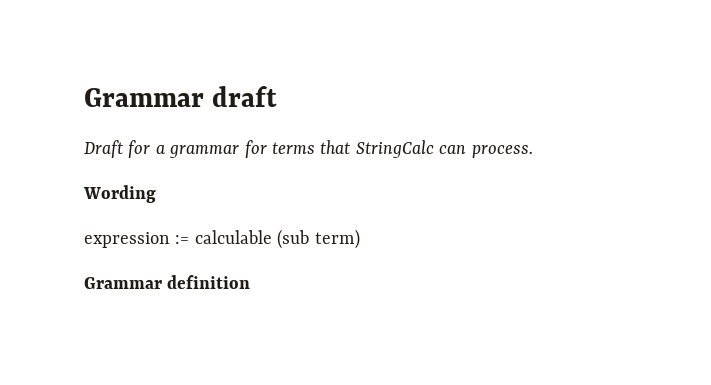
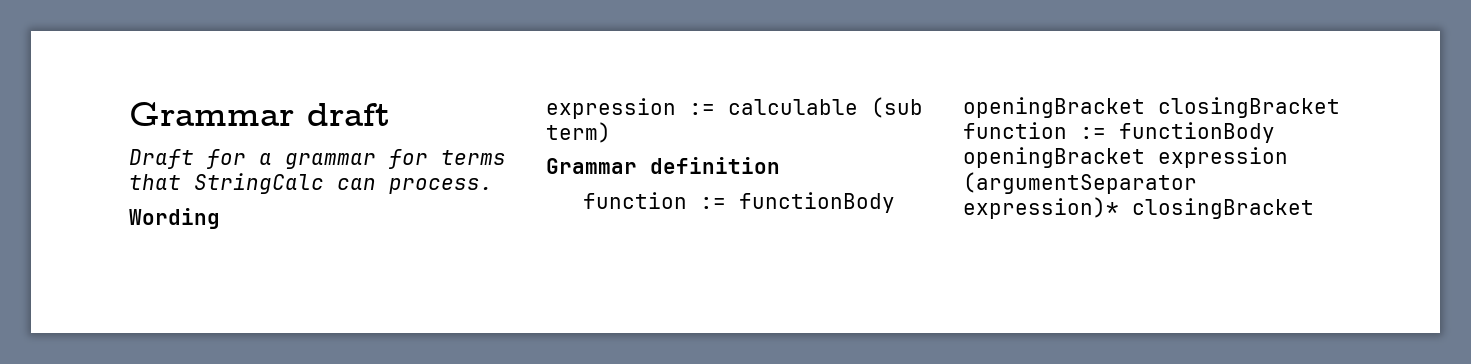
+ function := functionBody openingBracket closingBracket function := functionBody openingBracket expression (argumentSeparator expression)* closingBracket

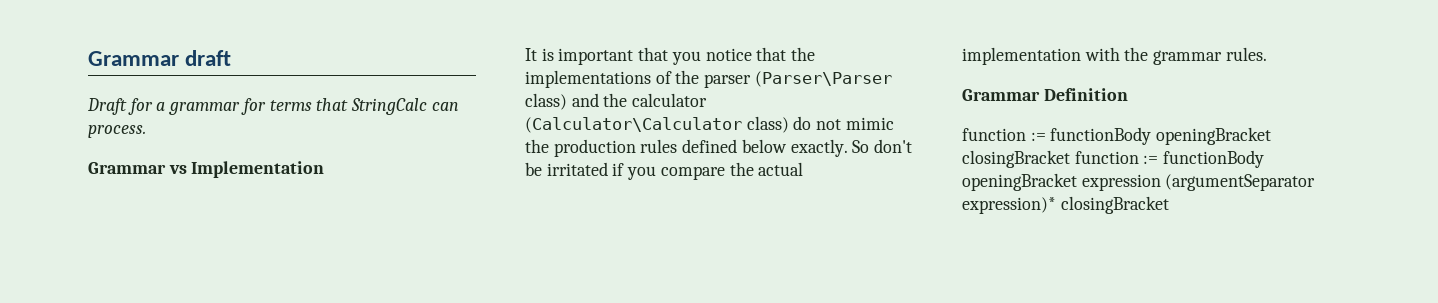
- Wording
- expression := calculable (sub term)
- Grammar definition
+ Grammar vs Implementation
+ It is important that you notice that the implementations of the parser (Parser\Parser class) and the calculator (Calculator\Calculator class) do not mimic the production rules defined below exactly. So don't be irritated if you compare the actual implementation with the grammar rules.
+ Grammar Definition

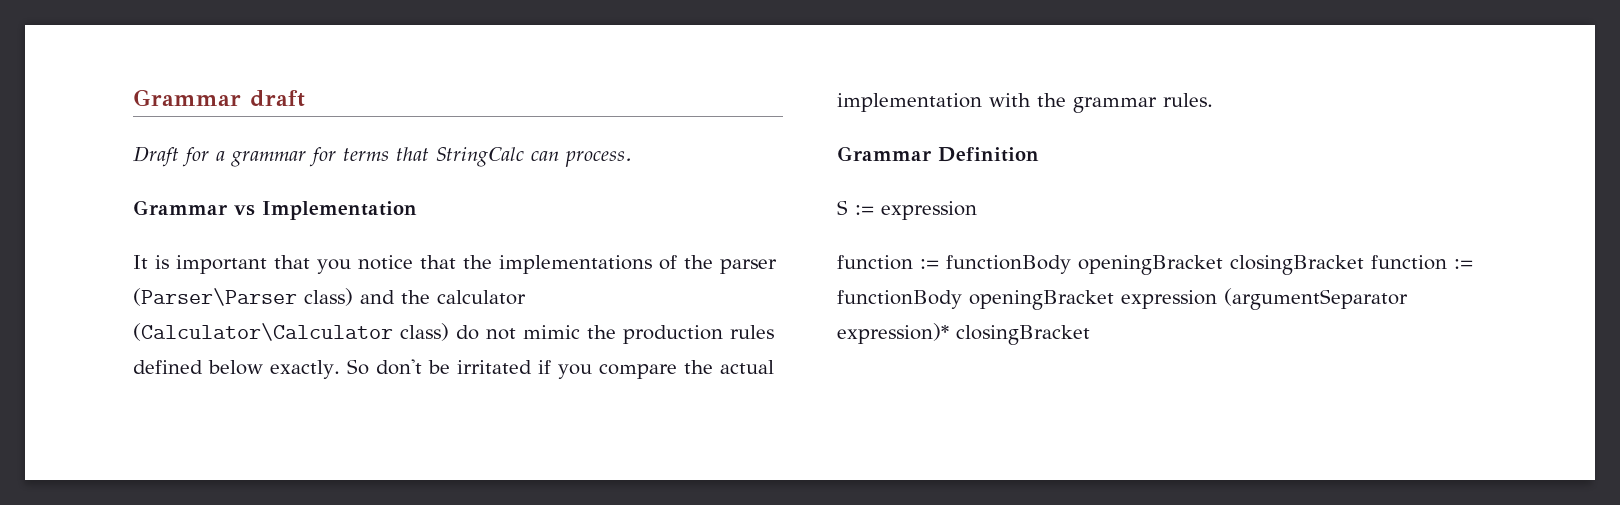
+ S := expression

